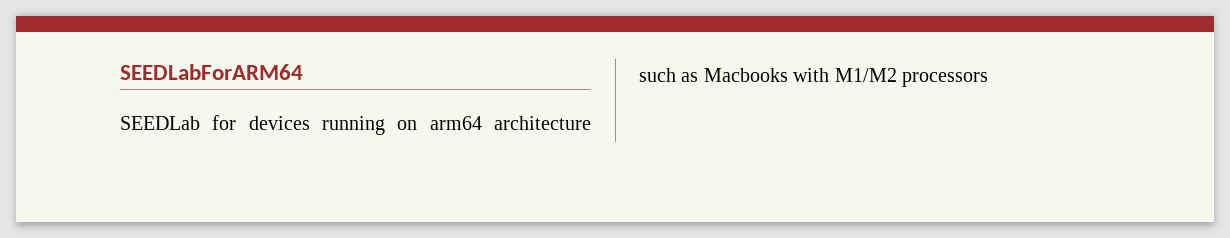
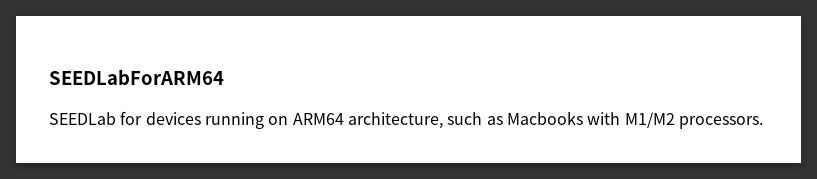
- SEEDLab for devices running on arm64 architecture such as Macbooks with M1/M2 processors
+ SEEDLab for devices running on ARM64 architecture, such as Macbooks with M1/M2 processors.

